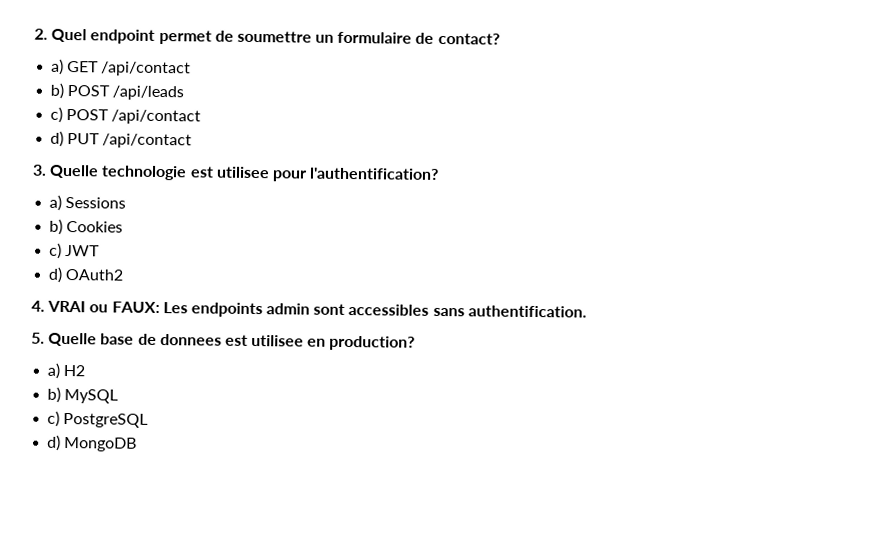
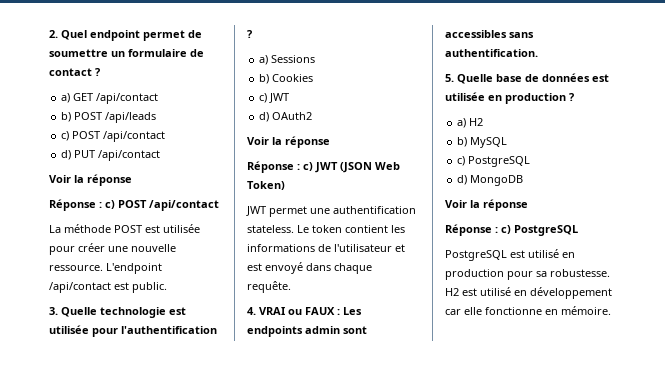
- 2. Quel endpoint permet de soumettre un formulaire de contact?
+ 2. Quel endpoint permet de soumettre un formulaire de contact ?
  d) PUT /api/contact
+ Voir la réponse
+ Réponse : c) POST /api/contact
+ La méthode POST est utilisée pour créer une nouvelle ressource. L'endpoint /api/contact est public.
- 3. Quelle technologie est utilisee pour l'authentification?
+ 3. Quelle technologie est utilisée pour l'authentification ?
  d) OAuth2
+ Voir la réponse
+ Réponse : c) JWT (JSON Web Token)
+ JWT permet une authentification stateless. Le token contient les informations de l'utilisateur et est envoyé dans chaque requête.
- 4. VRAI ou FAUX: Les endpoints admin sont accessibles sans authentification.
+ 4. VRAI ou FAUX : Les endpoints admin sont accessibles sans authentification.
- 5. Quelle base de donnees est utilisee en production?
+ 5. Quelle base de données est utilisée en production ?
  d) MongoDB
+ Voir la réponse
+ Réponse : c) PostgreSQL
+ PostgreSQL est utilisé en production pour sa robustesse. H2 est utilisé en développement car elle fonctionne en mémoire.

